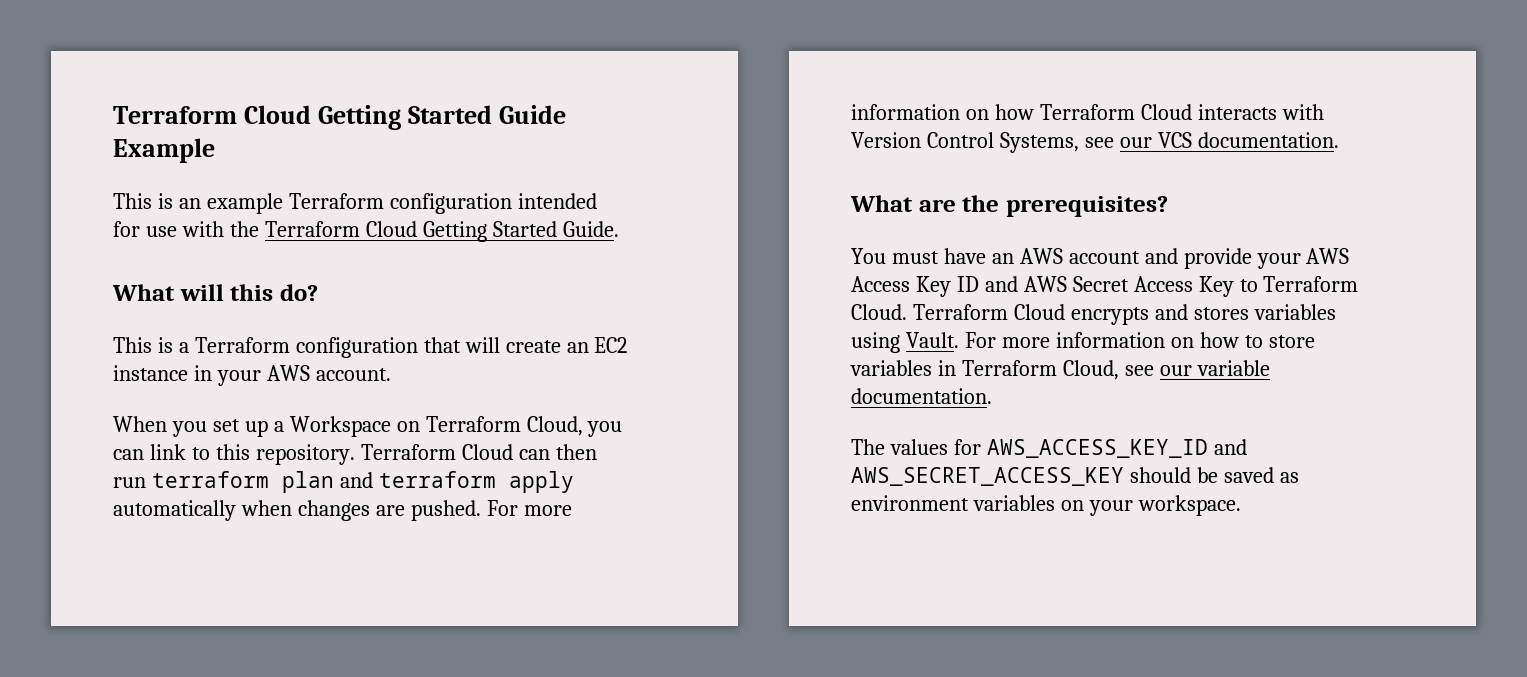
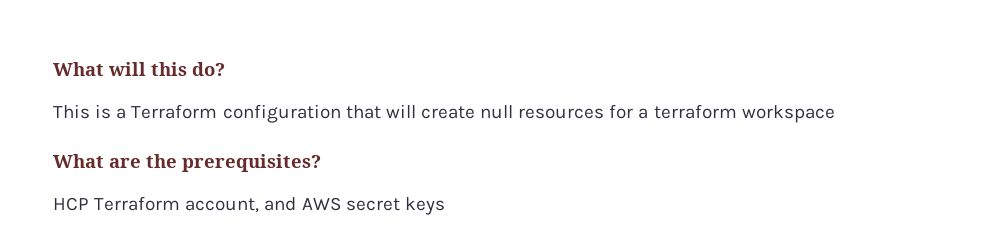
- Terraform Cloud Getting Started Guide Example
- This is an example Terraform configuration intended for use with the Terraform Cloud Getting Started Guide.
- This is a Terraform configuration that will create an EC2 instance in your AWS account.
- When you set up a Workspace on Terraform Cloud, you can link to this repository. Terraform Cloud can then run terraform plan and terraform apply automatically when changes are pushed. For more information on how Terraform Cloud interacts with Version Control Systems, see our VCS documentation.
+ This is a Terraform configuration that will create null resources for a terraform workspace
  What are the prerequisites?
- You must have an AWS account and provide your AWS Access Key ID and AWS Secret Access Key to Terraform Cloud. Terraform Cloud encrypts and stores variables using Vault. For more information on how to store variables in Terraform Cloud, see our variable documentation.
- The values for AWS_ACCESS_KEY_ID and AWS_SECRET_ACCESS_KEY should be saved as environment variables on your workspace.
+ HCP Terraform account, and AWS secret keys

